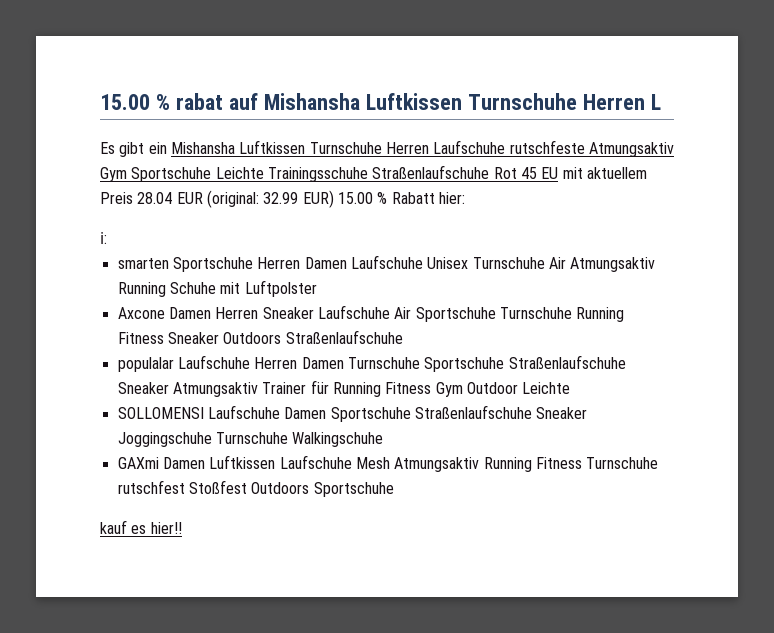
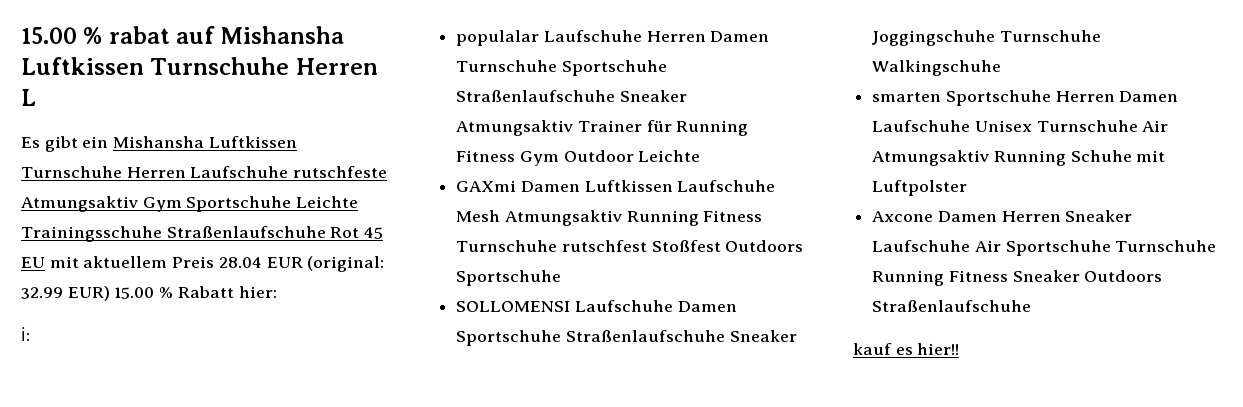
+ populalar Laufschuhe Herren Damen Turnschuhe Sportschuhe Straßenlaufschuhe Sneaker Atmungsaktiv Trainer für Running Fitness Gym Outdoor Leichte
+ GAXmi Damen Luftkissen Laufschuhe Mesh Atmungsaktiv Running Fitness Turnschuhe rutschfest Stoßfest Outdoors Sportschuhe
+ SOLLOMENSI Laufschuhe Damen Sportschuhe Straßenlaufschuhe Sneaker Joggingschuhe Turnschuhe Walkingschuhe
- populalar Laufschuhe Herren Damen Turnschuhe Sportschuhe Straßenlaufschuhe Sneaker Atmungsaktiv Trainer für Running Fitness Gym Outdoor Leichte
- SOLLOMENSI Laufschuhe Damen Sportschuhe Straßenlaufschuhe Sneaker Joggingschuhe Turnschuhe Walkingschuhe
- GAXmi Damen Luftkissen Laufschuhe Mesh Atmungsaktiv Running Fitness Turnschuhe rutschfest Stoßfest Outdoors Sportschuhe

